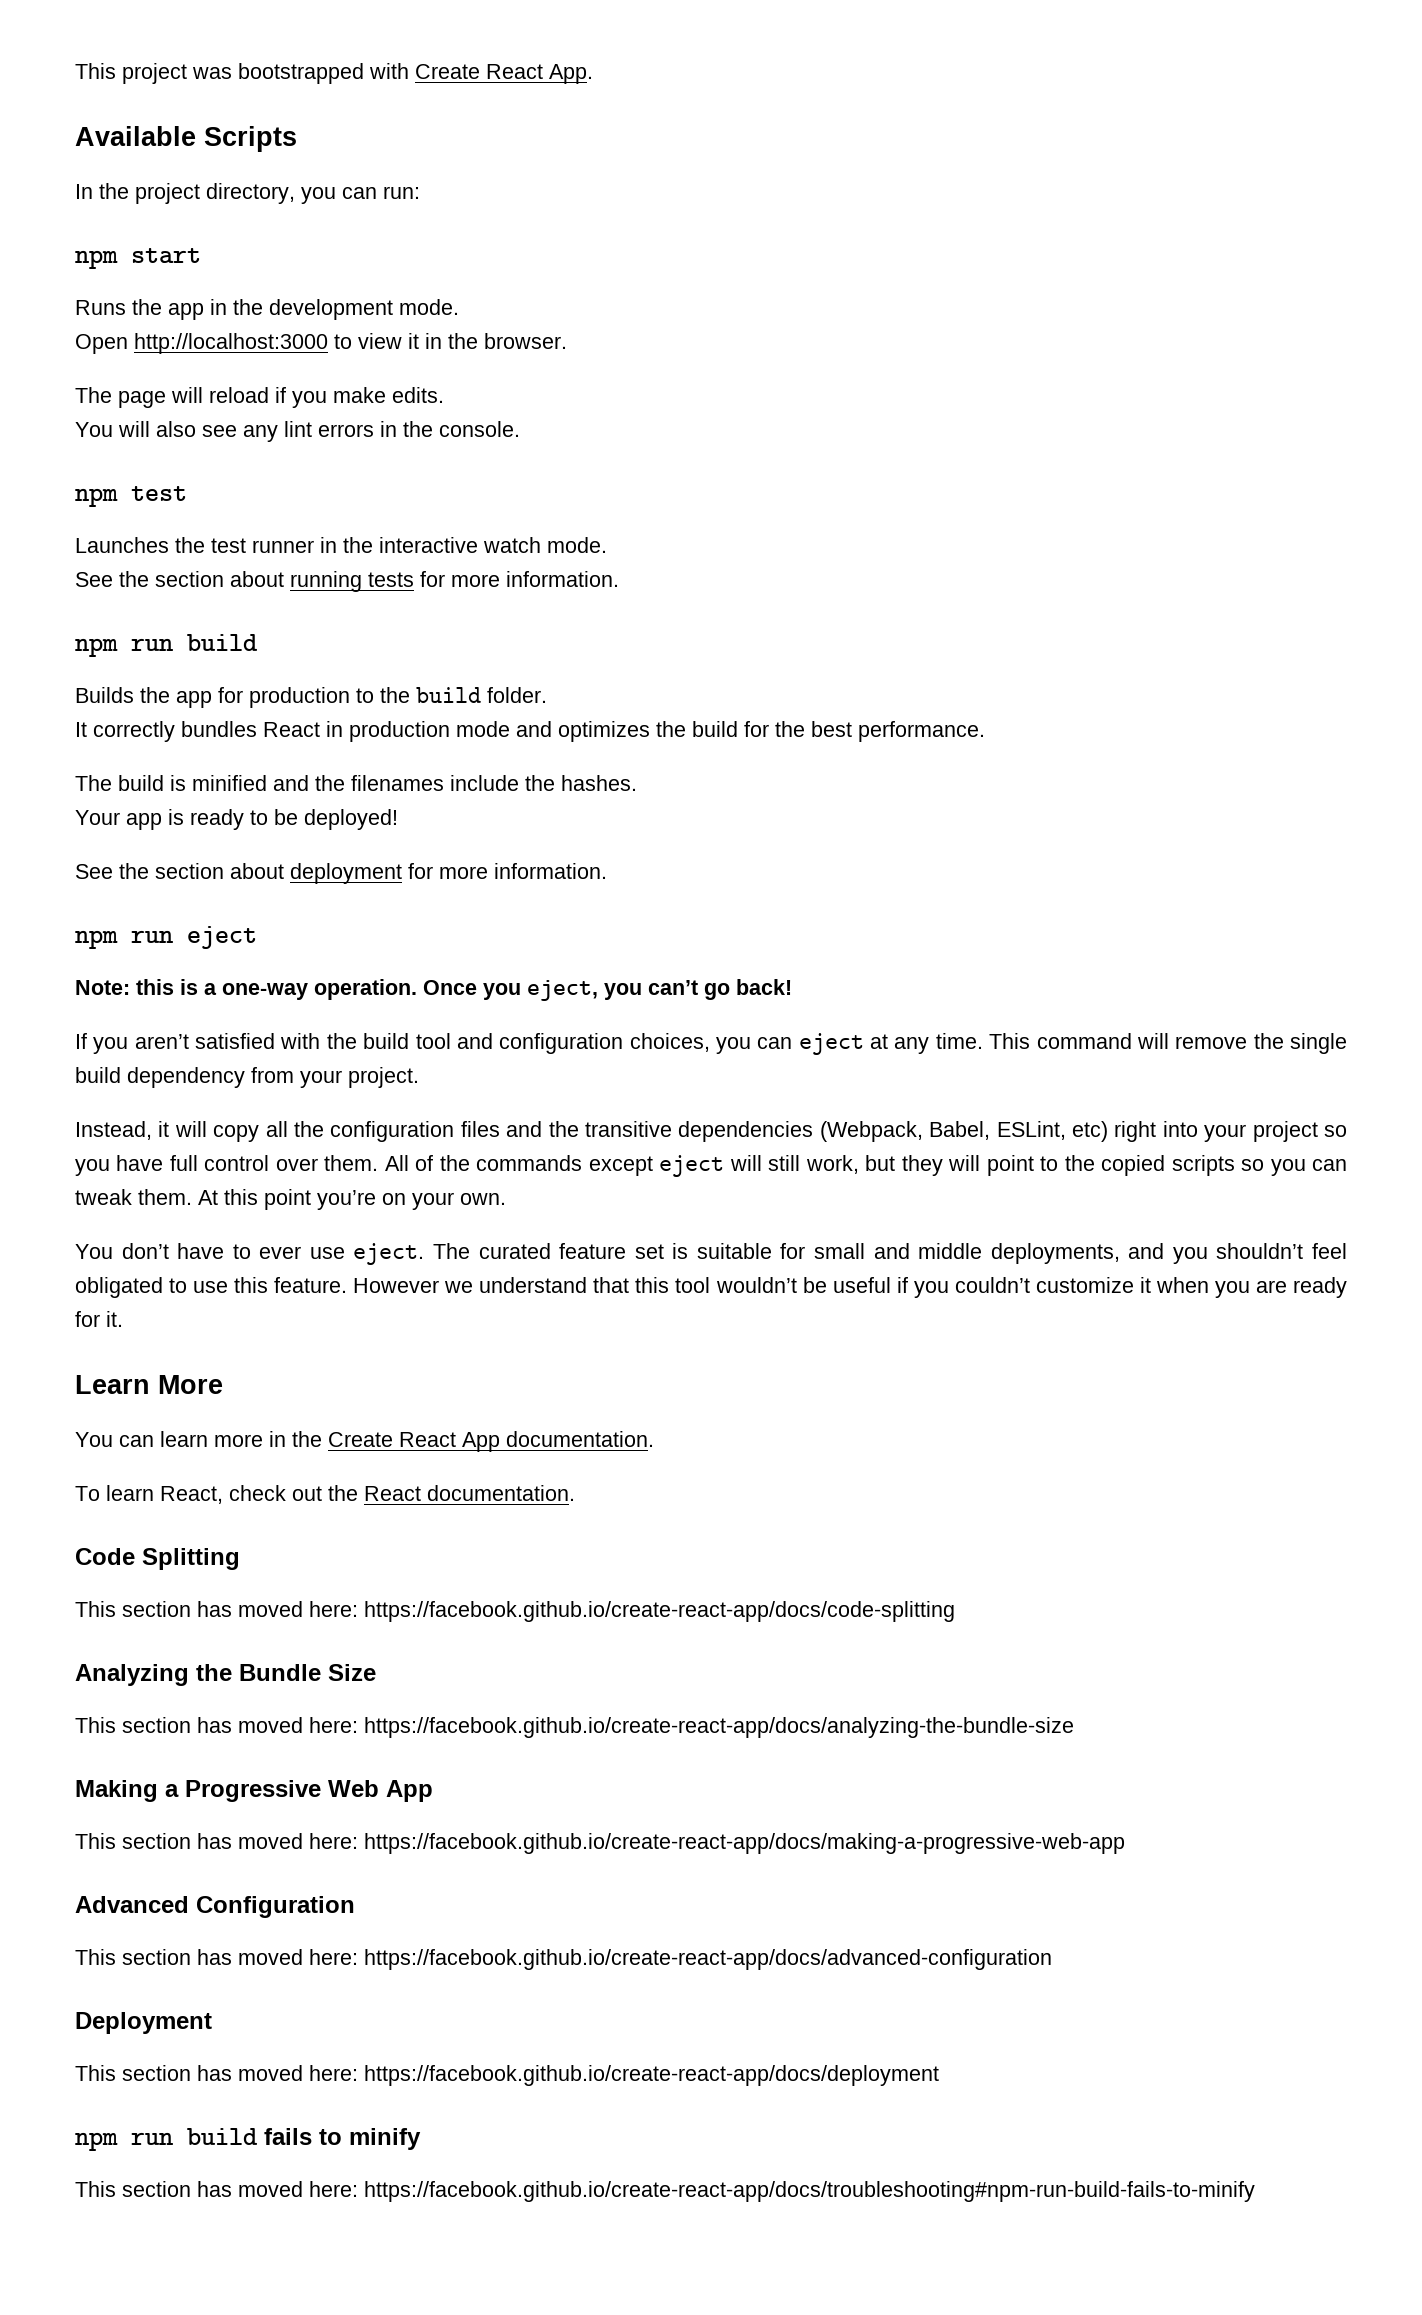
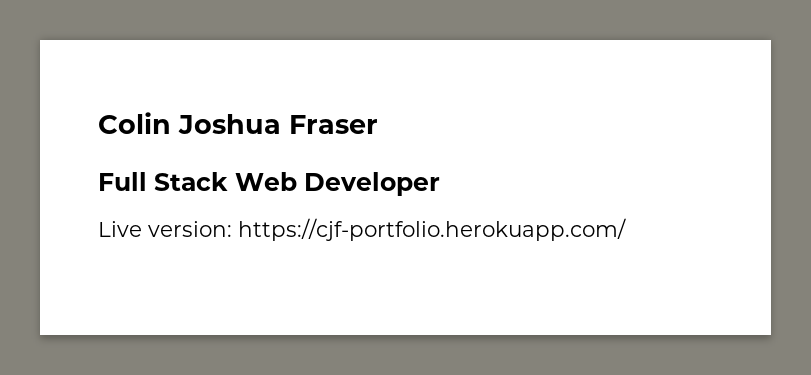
- This project was bootstrapped with Create React App.
- Available Scripts
- In the project directory, you can run:
- npm start
- Runs the app in the development mode.
- Open http://localhost:3000 to view it in the browser.
- The page will reload if you make edits.
- You will also see any lint errors in the console.
- npm test
- Launches the test runner in the interactive watch mode.
- See the section about running tests for more information.
- npm run build
- Builds the app for production to the build folder.
- It correctly bundles React in production mode and optimizes the build for the best performance.
- The build is minified and the filenames include the hashes.
- Your app is ready to be deployed!
- See the section about deployment for more information.
- npm run eject
- Note: this is a one-way operation. Once you eject, you can’t go back!
- If you aren’t satisfied with the build tool and configuration choices, you can eject at any time. This command will remove the single build dependency from your project.
- Instead, it will copy all the configuration files and the transitive dependencies (Webpack, Babel, ESLint, etc) right into your project so you have full control over them. All of the commands except eject will still work, but they will point to the copied scripts so you can tweak them. At this point you’re on your own.
- You don’t have to ever use eject. The curated feature set is suitable for small and middle deployments, and you shouldn’t feel obligated to use this feature. However we understand that this tool wouldn’t be useful if you couldn’t customize it when you are ready for it.
- Learn More
- You can learn more in the Create React App documentation.
- To learn React, check out the React documentation.
- Code Splitting
- This section has moved here: https://facebook.github.io/create-react-app/docs/code-splitting
- Analyzing the Bundle Size
- This section has moved here: https://facebook.github.io/create-react-app/docs/analyzing-the-bundle-size
- Making a Progressive Web App
- This section has moved here: https://facebook.github.io/create-react-app/docs/making-a-progressive-web-app
- Advanced Configuration
- This section has moved here: https://facebook.github.io/create-react-app/docs/advanced-configuration
- Deployment
- This section has moved here: https://facebook.github.io/create-react-app/docs/deployment
- npm run build fails to minify
- This section has moved here: https://facebook.github.io/create-react-app/docs/troubleshooting#npm-run-build-fails-to-minify
+ Colin Joshua Fraser
+ Full Stack Web Developer
+ Live version: https://cjf-portfolio.herokuapp.com/

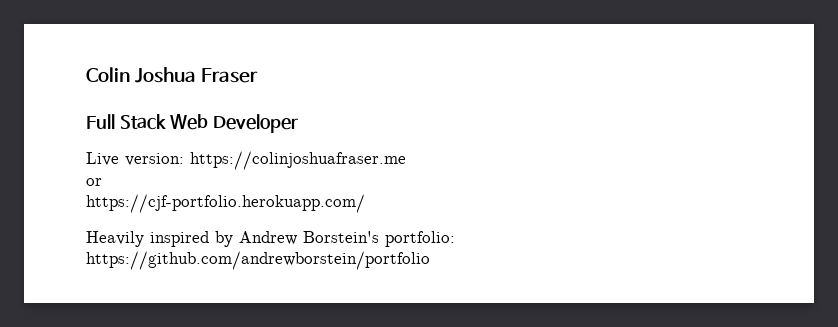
- Live version: https://cjf-portfolio.herokuapp.com/
+ Live version: https://colinjoshuafraser.me
+ or
+ https://cjf-portfolio.herokuapp.com/
+ Heavily inspired by Andrew Borstein's portfolio: https://github.com/andrewborstein/portfolio

